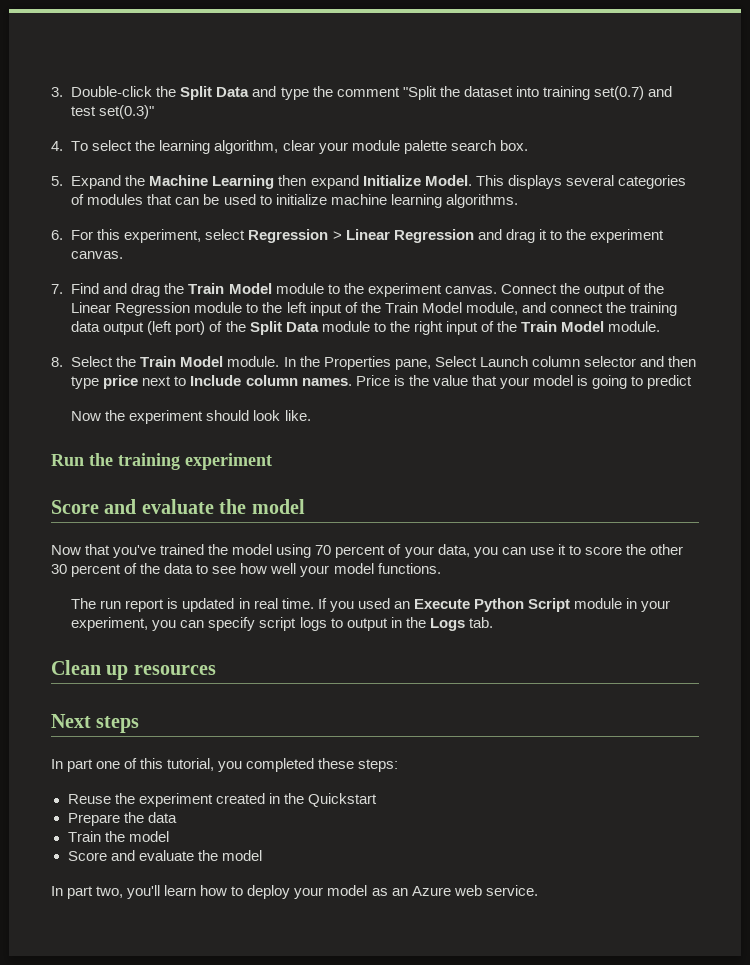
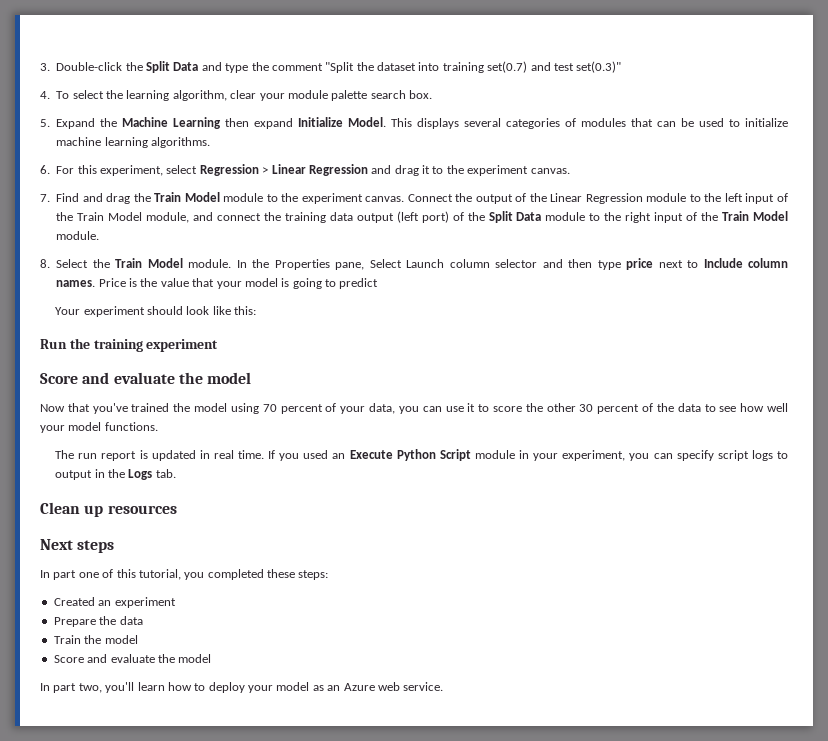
- Now the experiment should look like.
+ Your experiment should look like this:
- Reuse the experiment created in the Quickstart
+ Created an experiment

